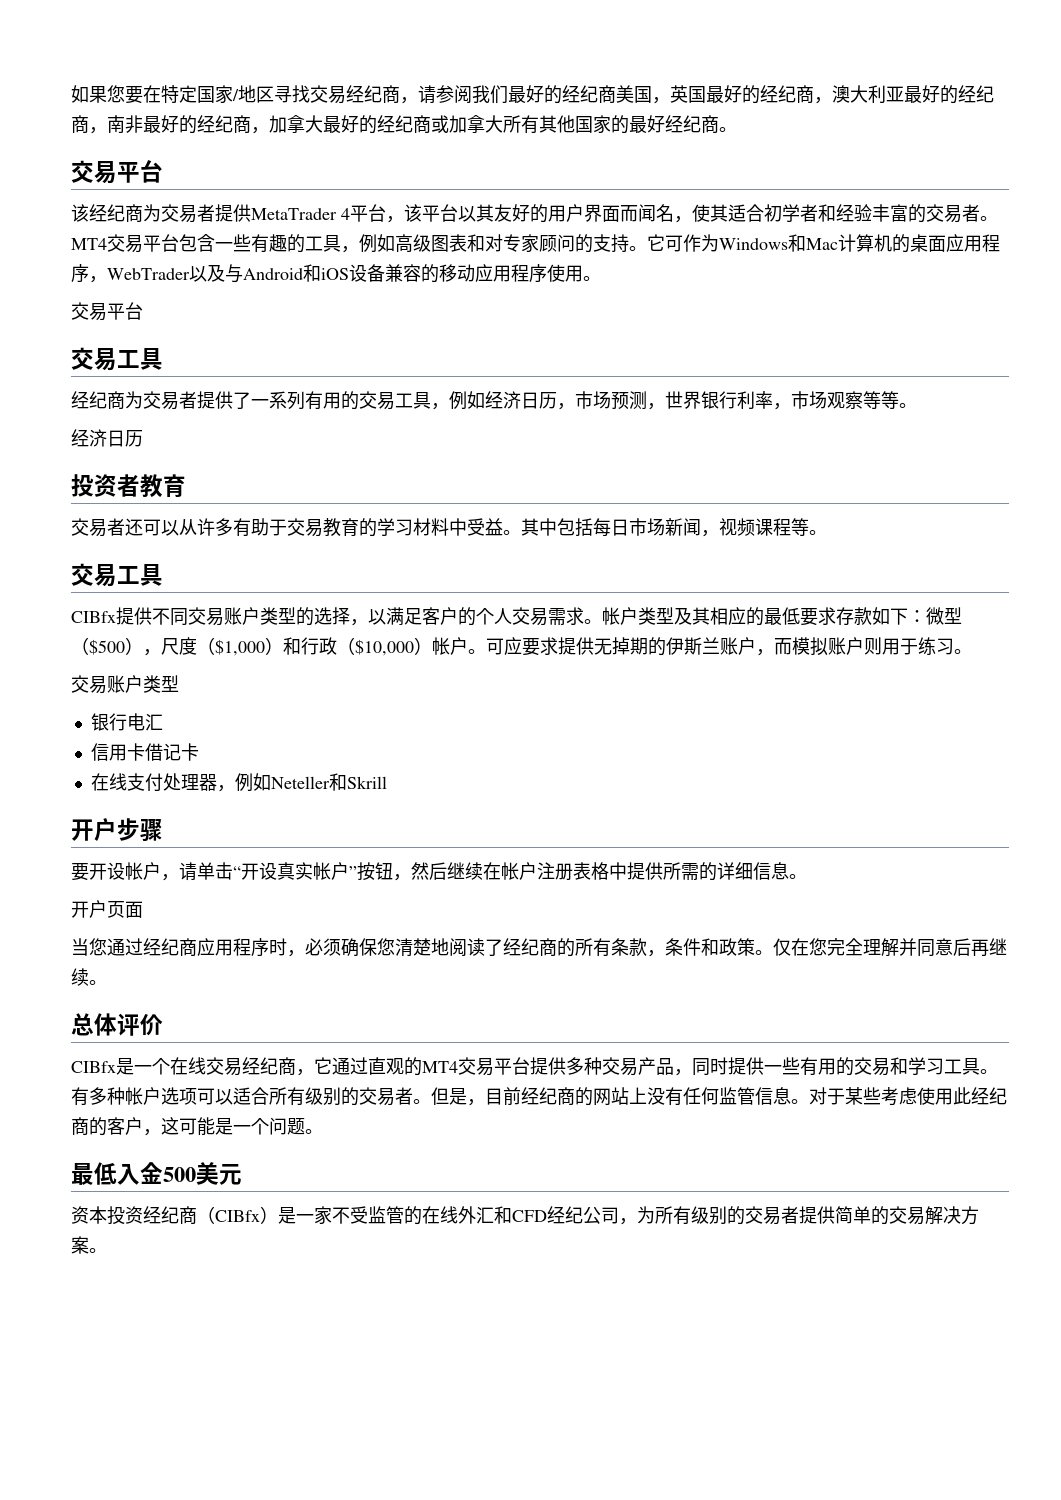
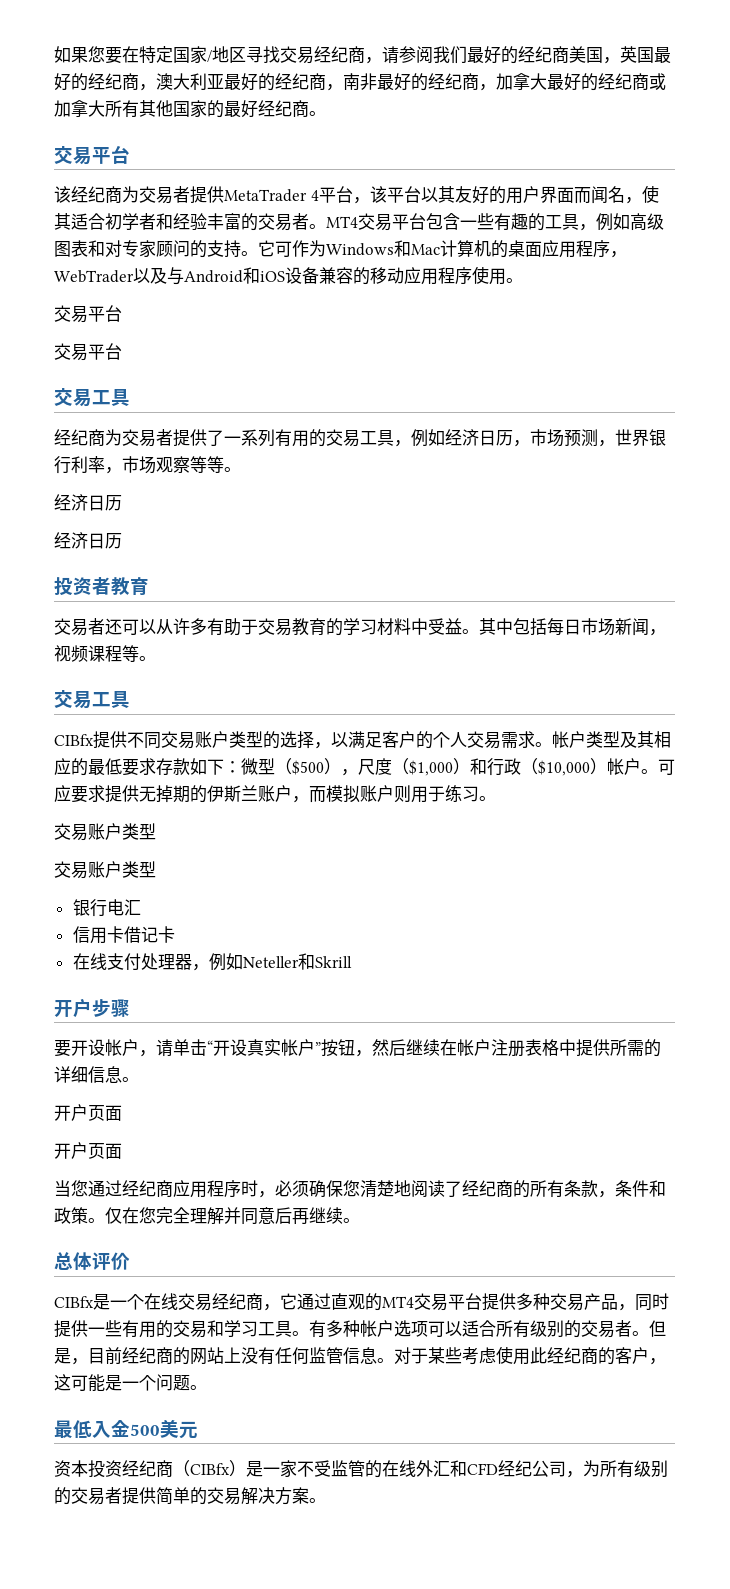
  它可作为Windows和Mac计算机的桌面应用程序，WebTrader以及与Android和iOS设备兼容的移动应用程序使用。
+ 交易平台
  经纪商为交易者提供了一系列有用的交易工具，例如经济日历，市场预测，世界银行利率，市场观察等等。
+ 经济日历
  可应要求提供无掉期的伊斯兰账户，而模拟账户则用于练习。
+ 交易账户类型
  要开设帐户，请单击“开设真实帐户”按钮，然后继续在帐户注册表格中提供所需的详细信息。
+ 开户页面

